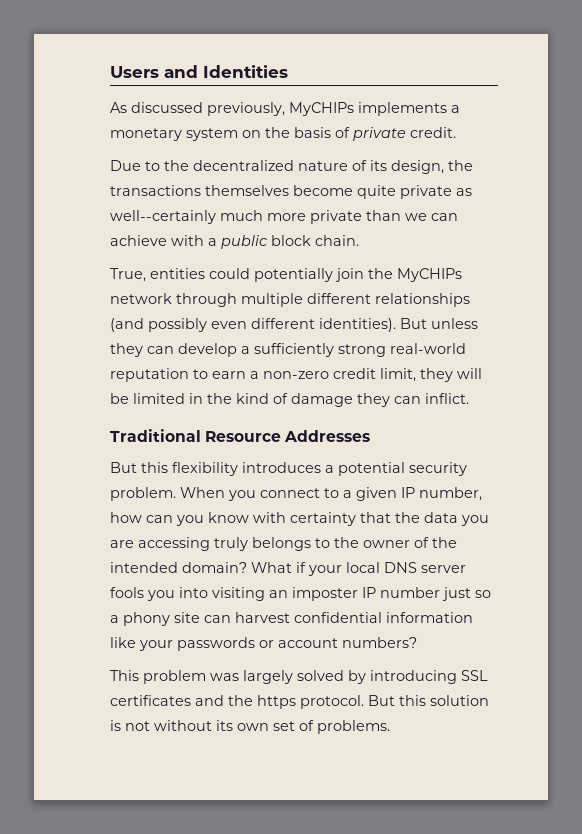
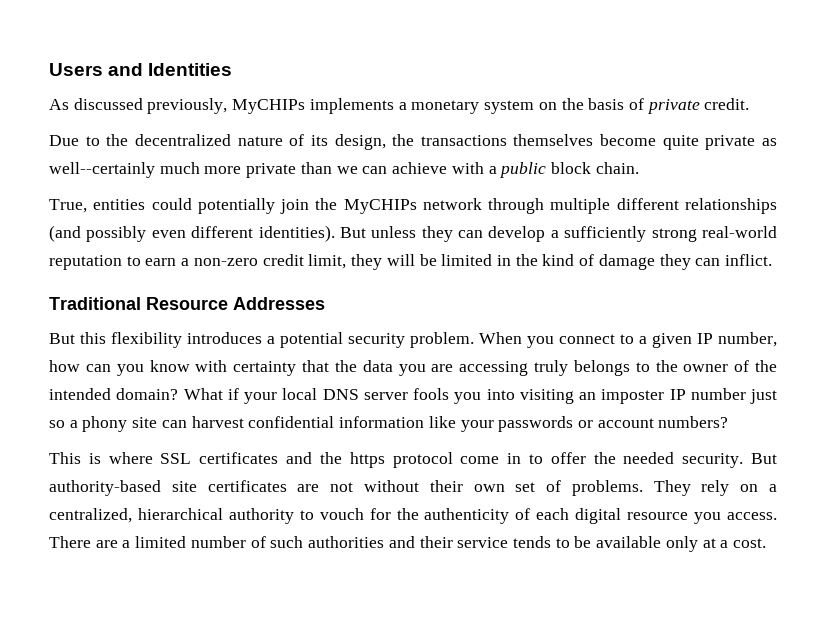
- This problem was largely solved by introducing SSL certificates and the https protocol. But this solution is not without its own set of problems.
+ This is where SSL certificates and the https protocol come in to offer the needed security. But authority-based site certificates are not without their own set of problems.
+ They rely on a centralized, hierarchical authority to vouch for the authenticity of each digital resource you access. There are a limited number of such authorities and their service tends to be available only at a cost.

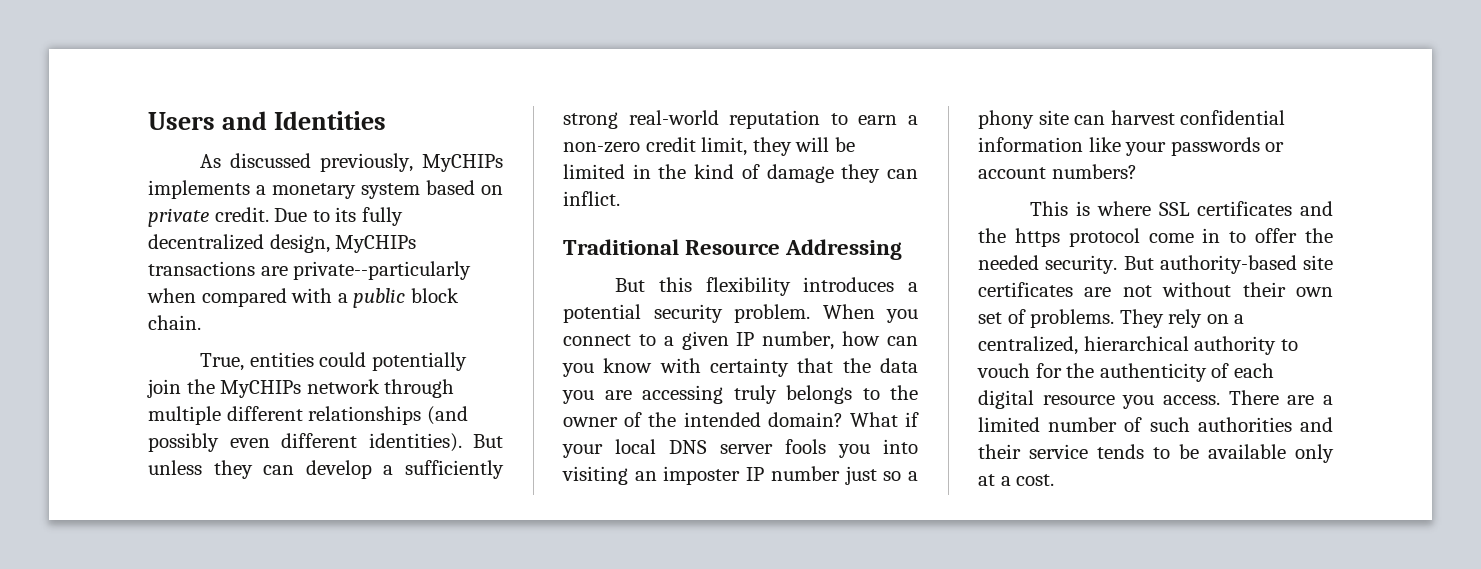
- As discussed previously, MyCHIPs implements a monetary system on the basis of private credit.
- Due to the decentralized nature of its design, the transactions themselves become quite private as well--certainly much more private than we can achieve with a public block chain.
+ As discussed previously, MyCHIPs implements a monetary system based on private credit. Due to its fully decentralized design, MyCHIPs transactions are private--particularly when compared with a public block chain.
- Traditional Resource Addresses
+ Traditional Resource Addressing

